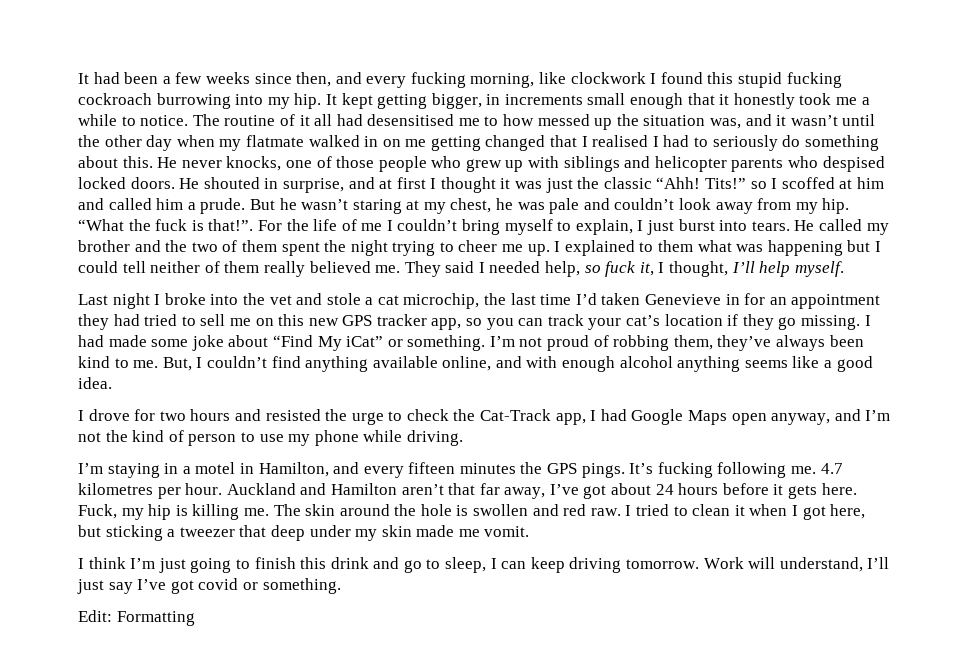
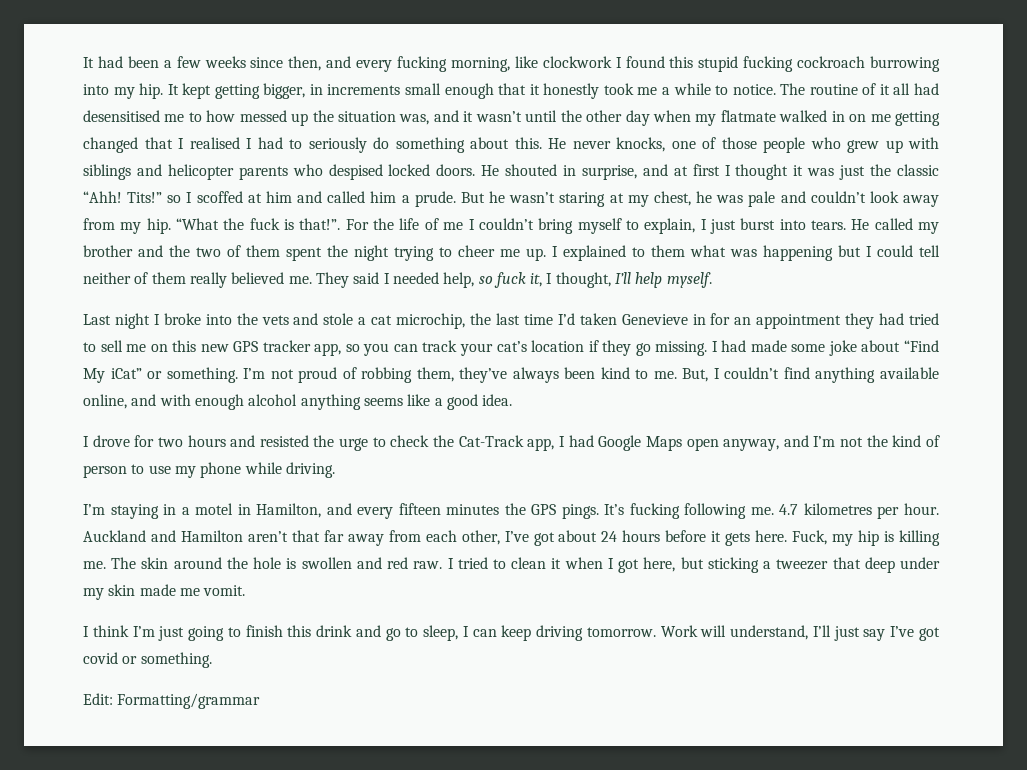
- Last night I broke into the vet and stole a cat microchip, the last time I’d taken Genevieve in for an appointment they had tried to sell me on this new GPS tracker app, so you can track your cat’s location if they go missing.
+ Last night I broke into the vets and stole a cat microchip, the last time I’d taken Genevieve in for an appointment they had tried to sell me on this new GPS tracker app, so you can track your cat’s location if they go missing.
- Auckland and Hamilton aren’t that far away, I’ve got about 24 hours before it gets here.
+ Auckland and Hamilton aren’t that far away from each other, I’ve got about 24 hours before it gets here.
- Edit: Formatting
+ Edit: Formatting/grammar

